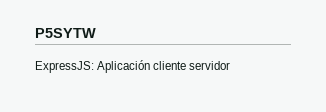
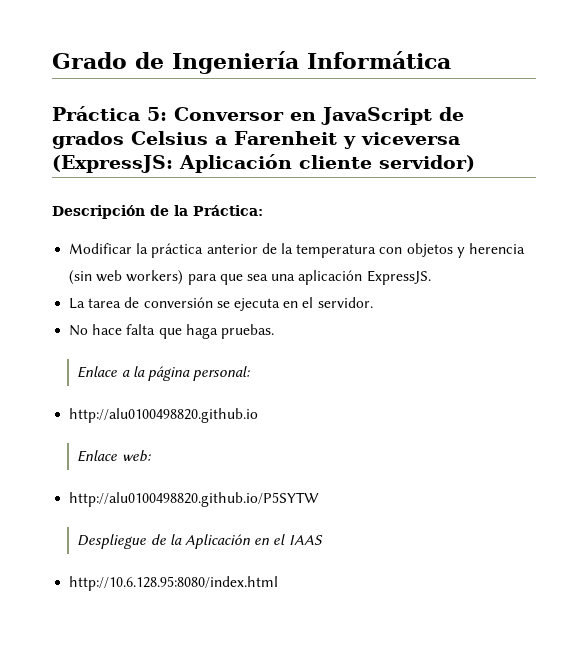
- P5SYTW
- ExpressJS: Aplicación cliente servidor
+ Grado de Ingeniería Informática
+ Práctica 5: Conversor en JavaScript de grados Celsius a Farenheit y viceversa (ExpressJS: Aplicación cliente servidor)
+ Descripción de la Práctica:
+ Modificar la práctica anterior de la temperatura con objetos y herencia (sin web workers) para que sea una aplicación ExpressJS.
+ La tarea de conversión se ejecuta en el servidor.
+ No hace falta que haga pruebas.
+ Enlace a la página personal:
+ http://alu0100498820.github.io
+ Enlace web:
+ http://alu0100498820.github.io/P5SYTW
+ Despliegue de la Aplicación en el IAAS
+ http://10.6.128.95:8080/index.html

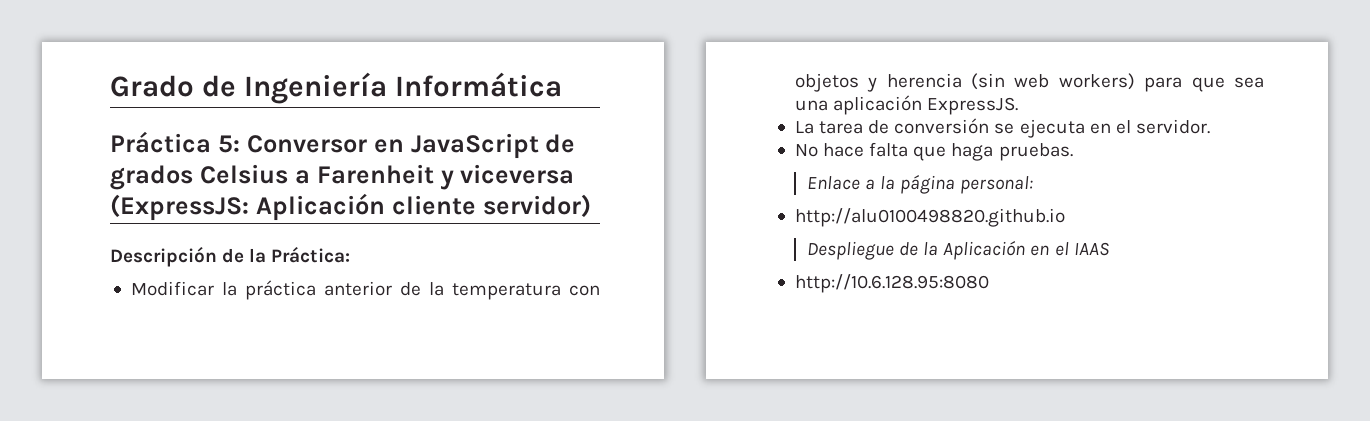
- Enlace web:
- http://alu0100498820.github.io/P5SYTW
- http://10.6.128.95:8080/index.html
+ http://10.6.128.95:8080

